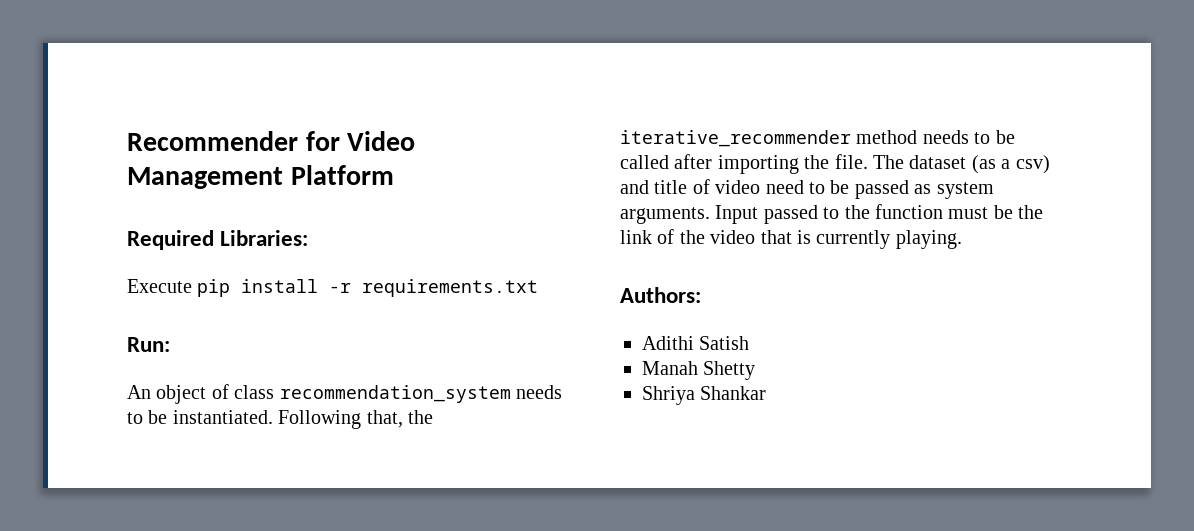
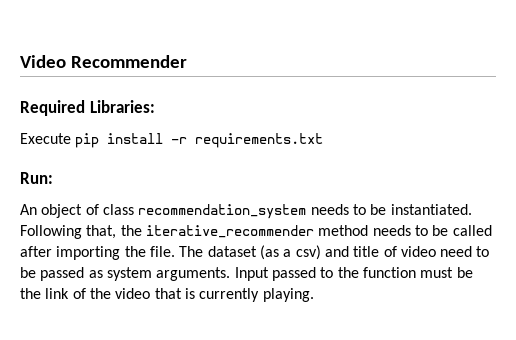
- Recommender for Video Management Platform
+ Video Recommender
- Authors:
- Adithi Satish
- Manah Shetty
- Shriya Shankar

